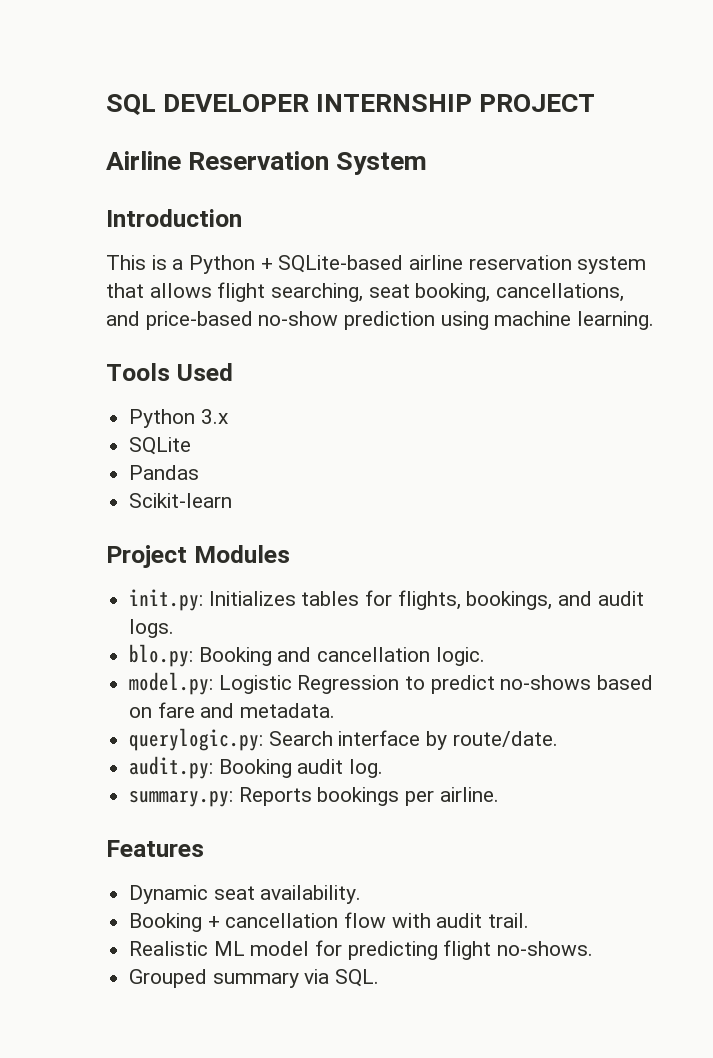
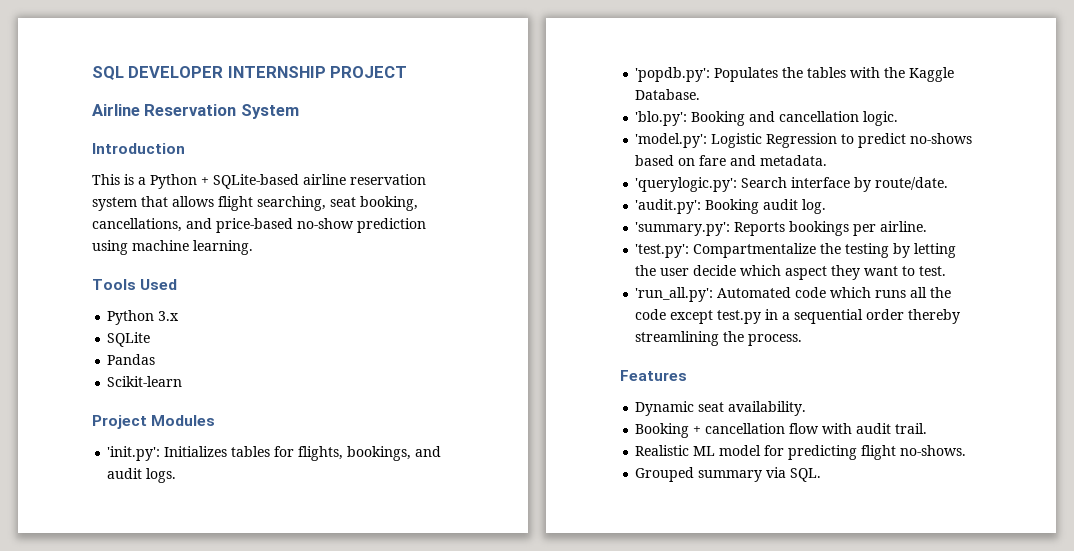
- init.py: Initializes tables for flights, bookings, and audit logs.
+ 'init.py': Initializes tables for flights, bookings, and audit logs.
- blo.py: Booking and cancellation logic.
+ 'popdb.py': Populates the tables with the Kaggle Database.
+ 'blo.py': Booking and cancellation logic.
- model.py: Logistic Regression to predict no-shows based on fare and metadata.
+ 'model.py': Logistic Regression to predict no-shows based on fare and metadata.
- querylogic.py: Search interface by route/date.
+ 'querylogic.py': Search interface by route/date.
- audit.py: Booking audit log.
+ 'audit.py': Booking audit log.
- summary.py: Reports bookings per airline.
+ 'summary.py': Reports bookings per airline.
+ 'test.py': Compartmentalize the testing by letting the user decide which aspect they want to test.
+ 'run_all.py': Automated code which runs all the code except test.py in a sequential order thereby streamlining the process.

